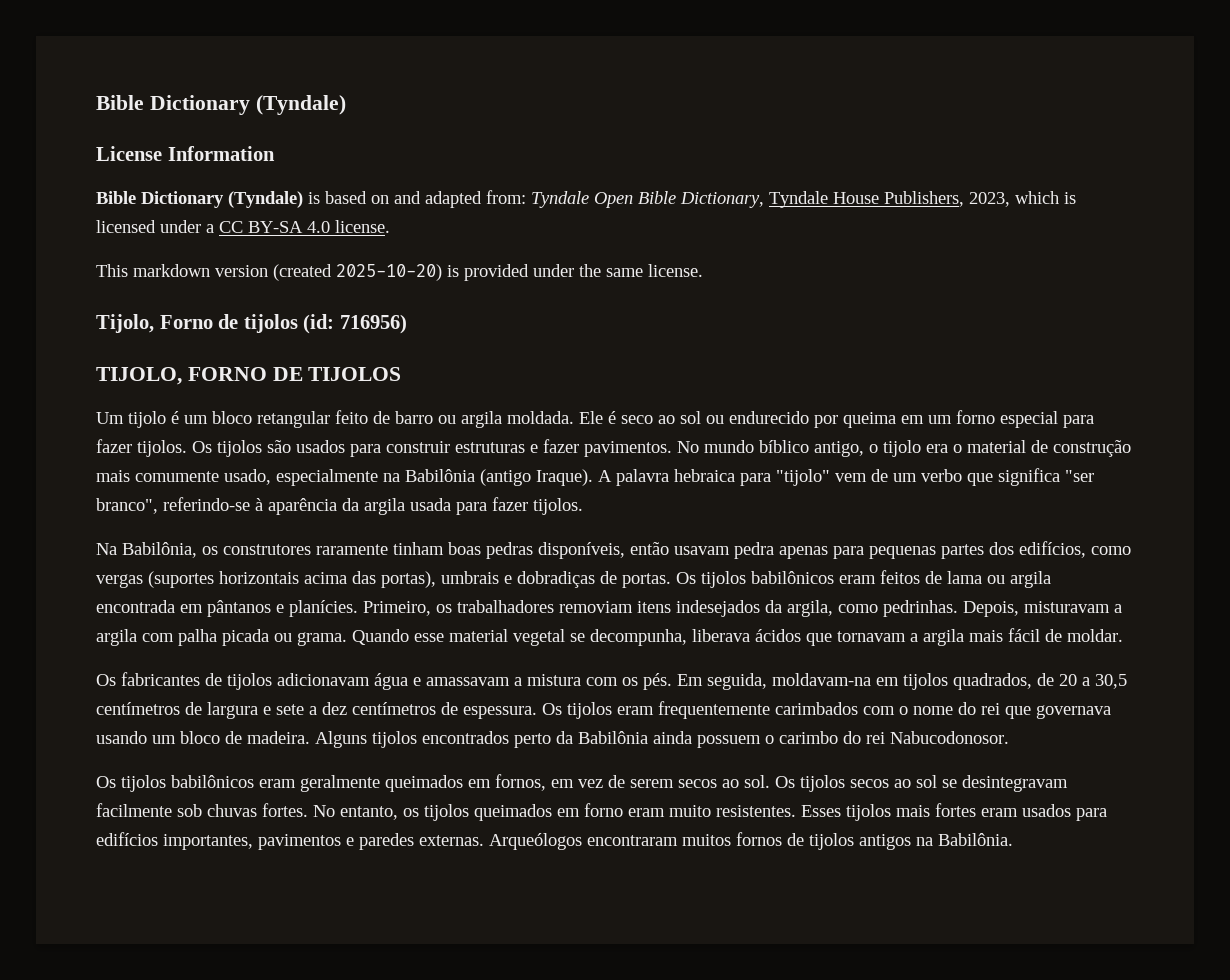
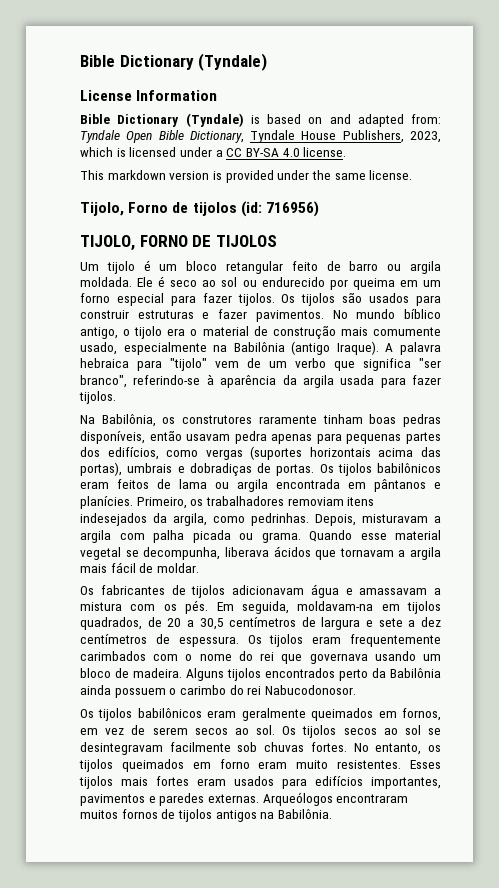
- This markdown version (created 2025-10-20) is provided under the same license.
+ This markdown version is provided under the same license.

